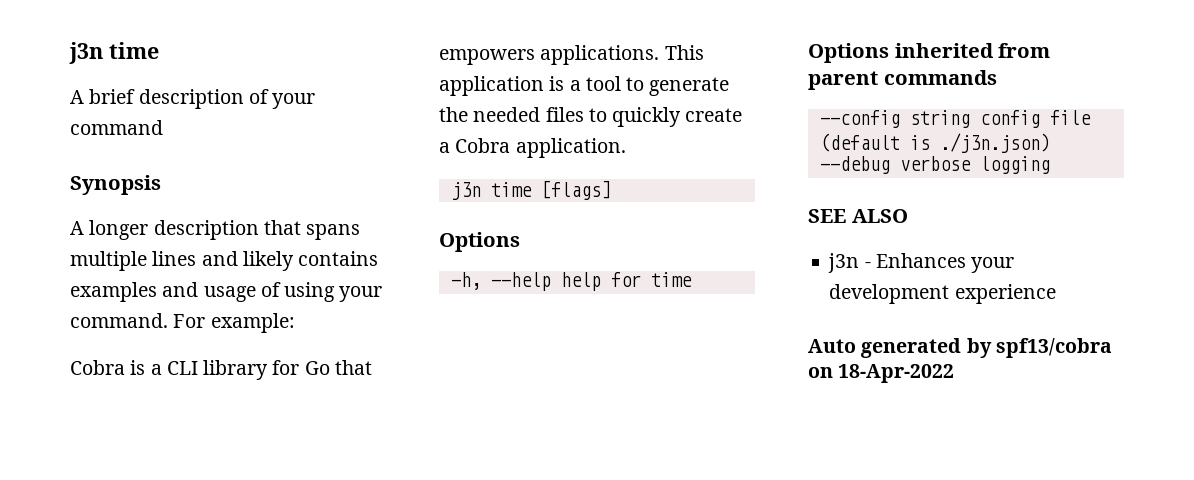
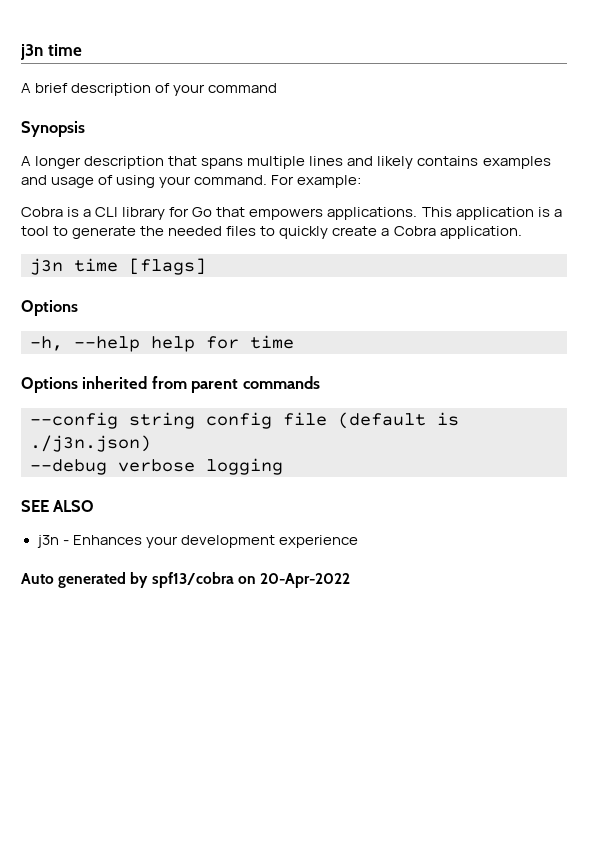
- Auto generated by spf13/cobra on 18-Apr-2022
+ Auto generated by spf13/cobra on 20-Apr-2022

